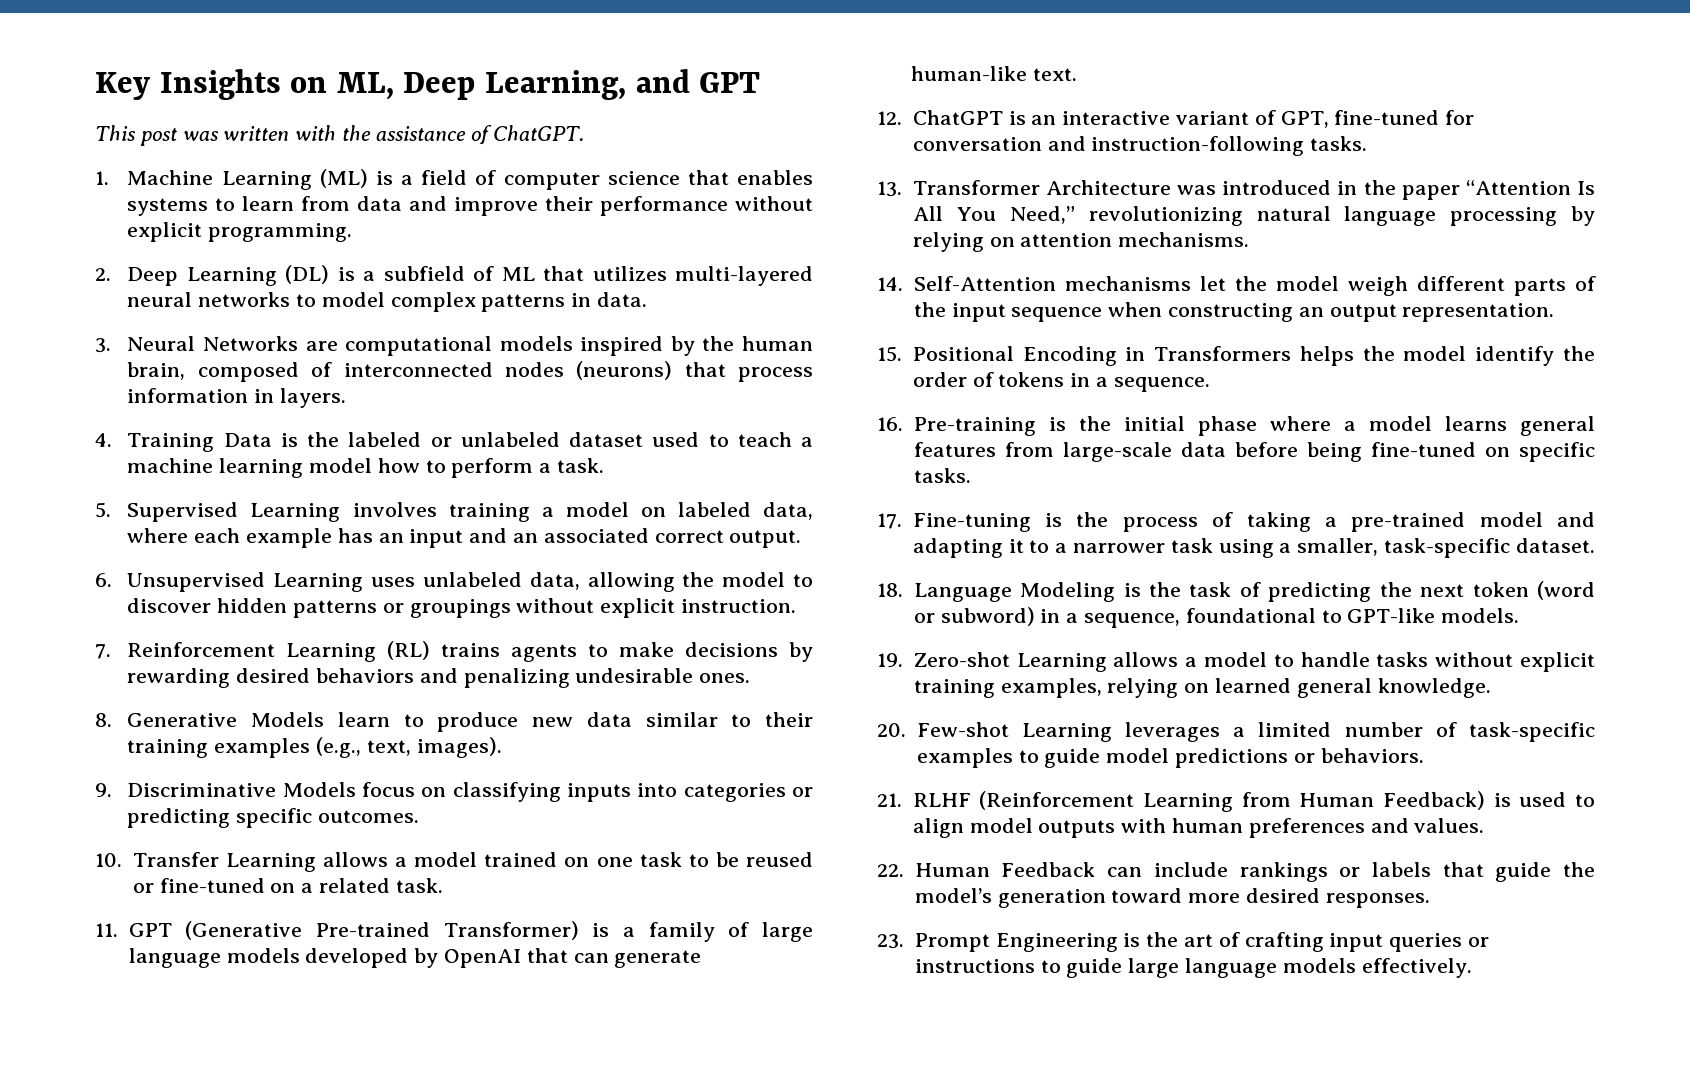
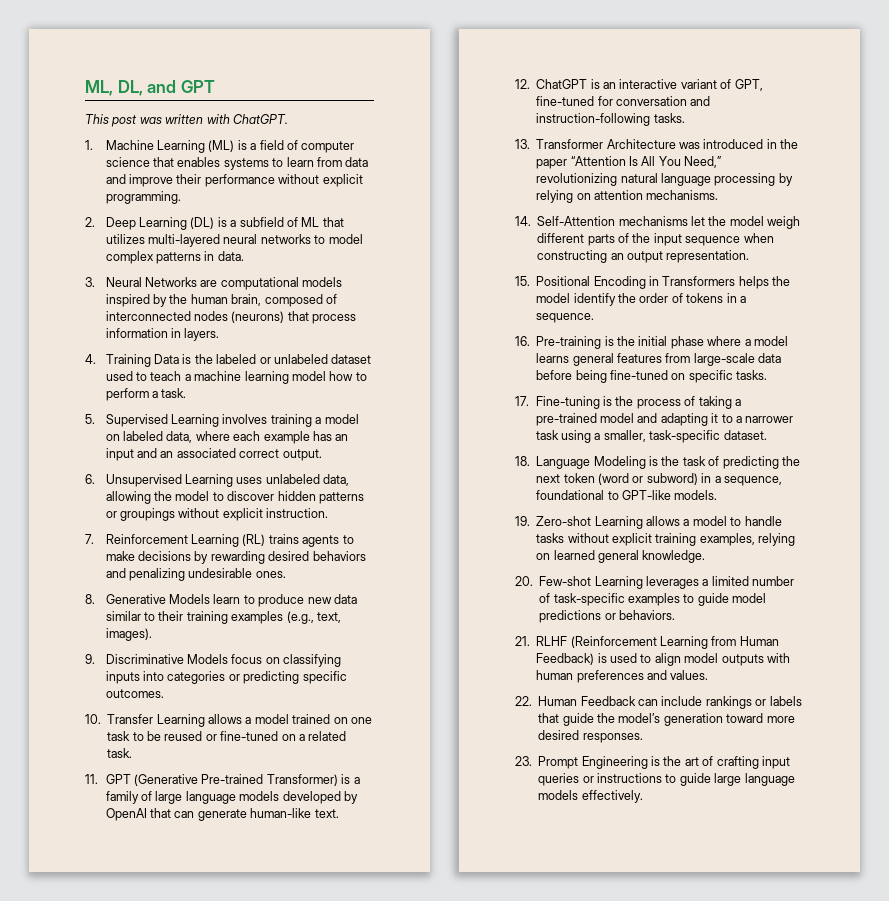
- Key Insights on ML, Deep Learning, and GPT
+ ML, DL, and GPT
- This post was written with the assistance of ChatGPT.
+ This post was written with ChatGPT.

